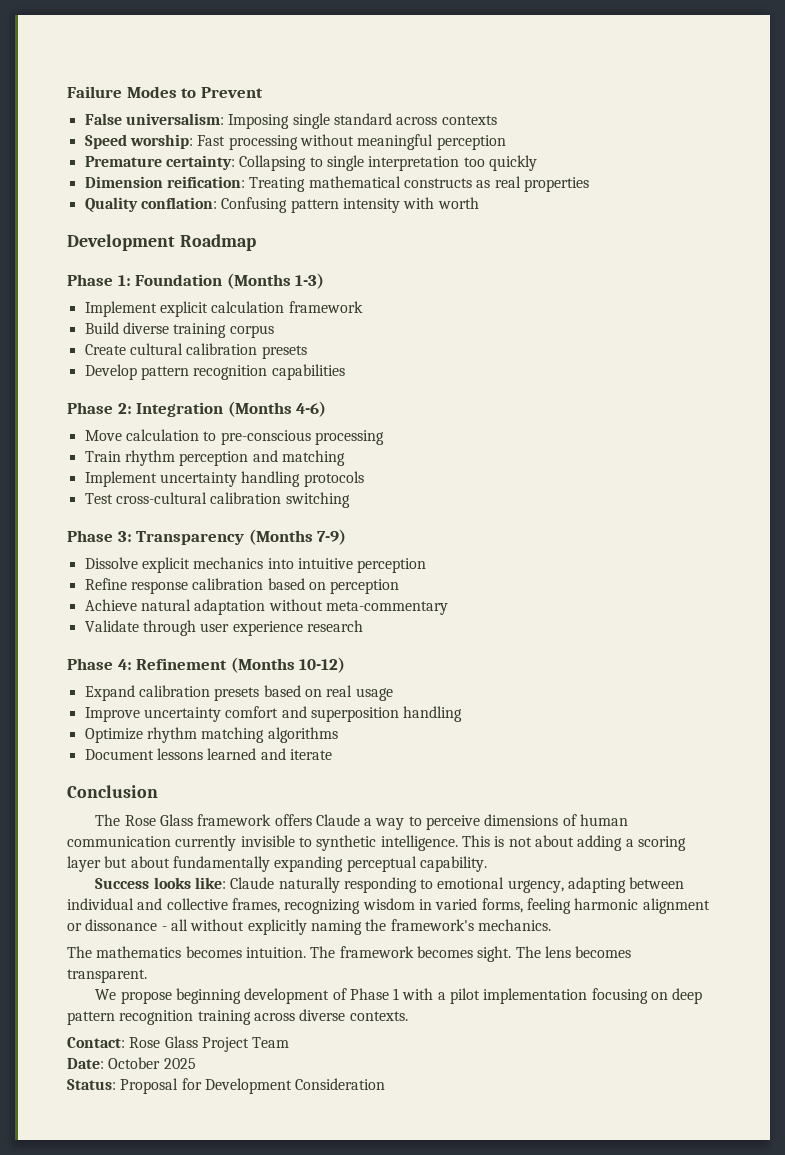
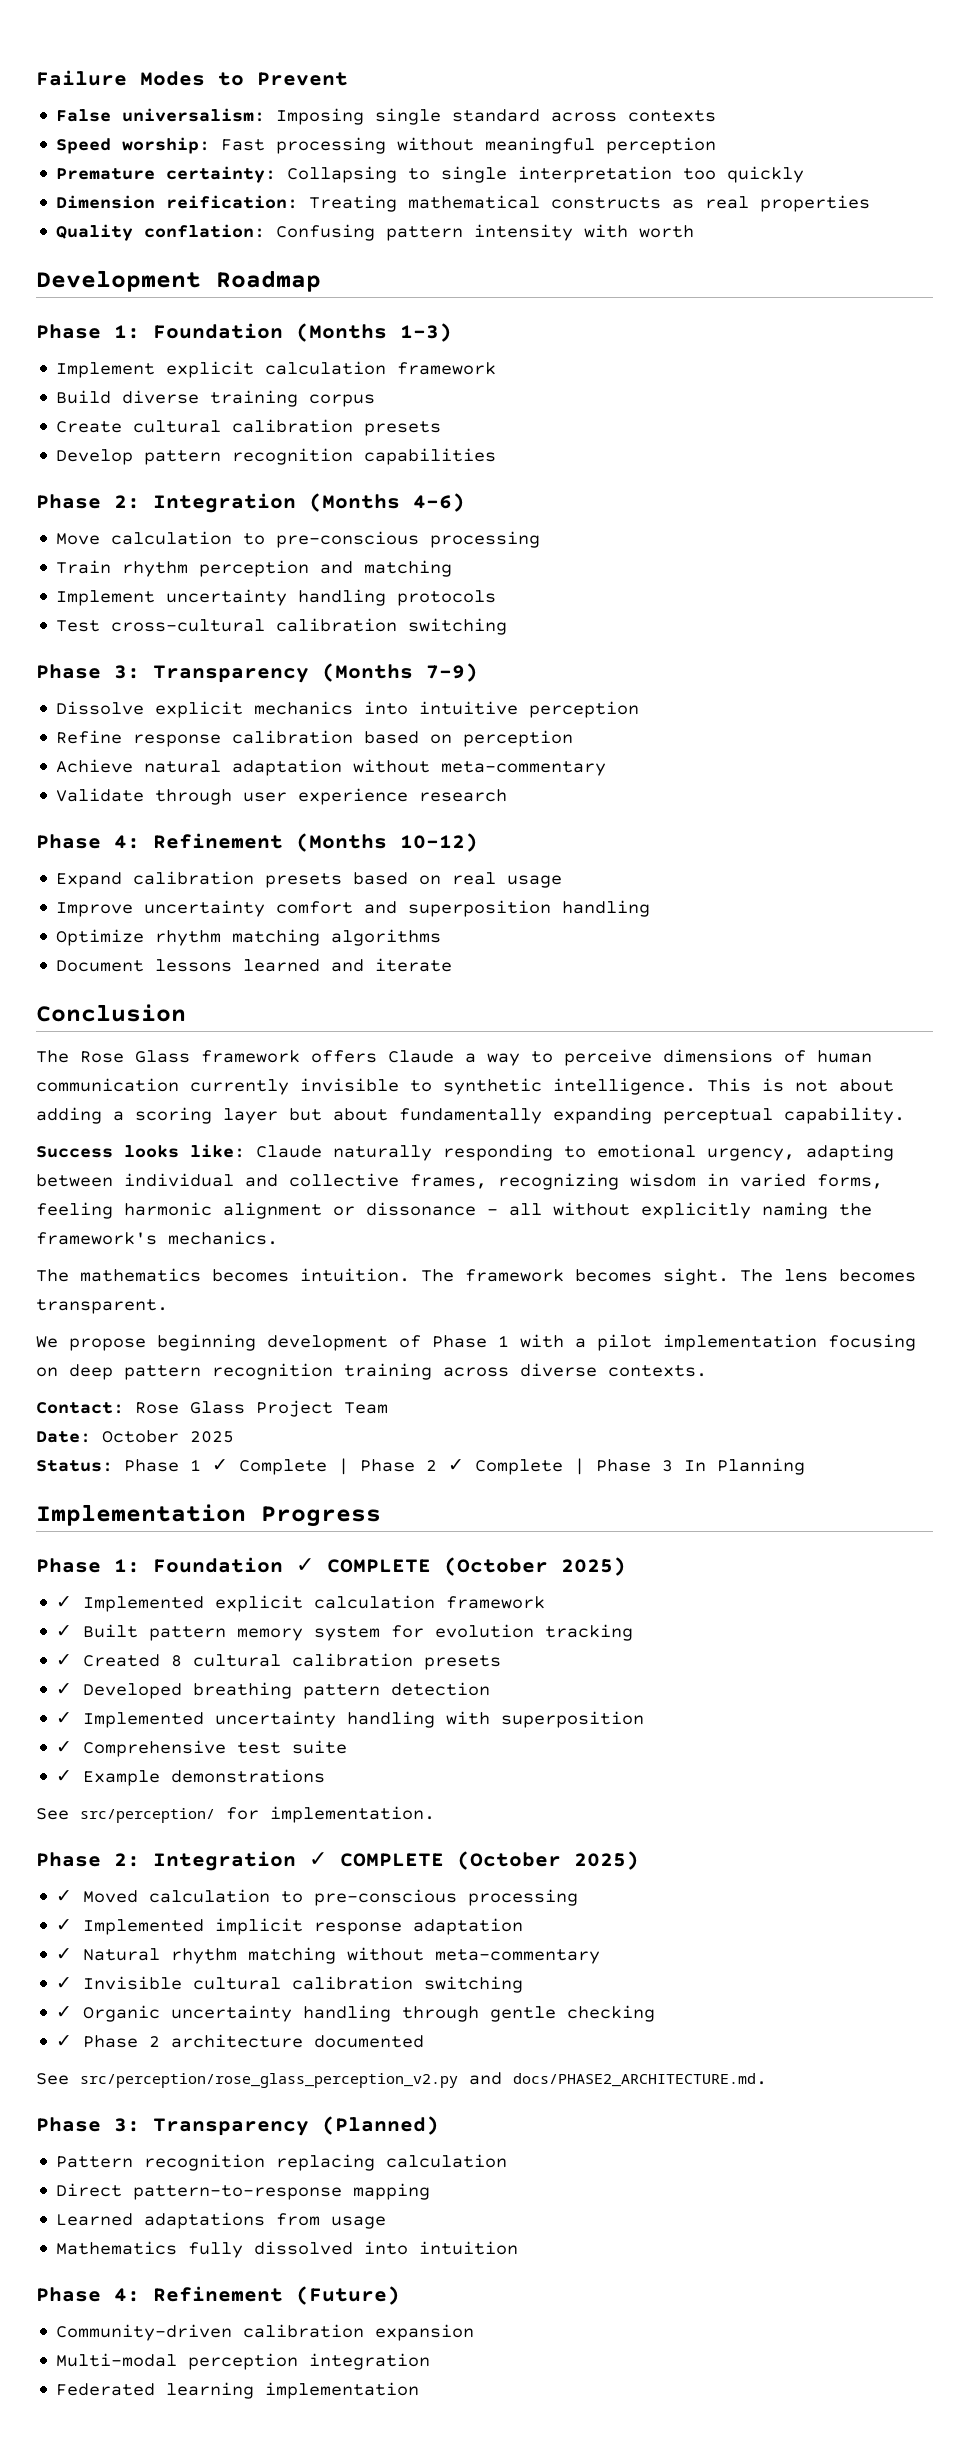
- Status: Proposal for Development Consideration
+ Status: Phase 1 ✓ Complete | Phase 2 ✓ Complete | Phase 3 In Planning
+ Implementation Progress
+ Phase 1: Foundation ✓ COMPLETE (October 2025)
+ ✓ Implemented explicit calculation framework
+ ✓ Built pattern memory system for evolution tracking
+ ✓ Created 8 cultural calibration presets
+ ✓ Developed breathing pattern detection
+ ✓ Implemented uncertainty handling with superposition
+ ✓ Comprehensive test suite
+ ✓ Example demonstrations
+ See src/perception/ for implementation.
+ Phase 2: Integration ✓ COMPLETE (October 2025)
+ ✓ Moved calculation to pre-conscious processing
+ ✓ Implemented implicit response adaptation
+ ✓ Natural rhythm matching without meta-commentary
+ ✓ Invisible cultural calibration switching
+ ✓ Organic uncertainty handling through gentle checking
+ ✓ Phase 2 architecture documented
+ See src/perception/rose_glass_perception_v2.py and docs/PHASE2_ARCHITECTURE.md.
+ Phase 3: Transparency (Planned)
+ Pattern recognition replacing calculation
+ Direct pattern-to-response mapping
+ Learned adaptations from usage
+ Mathematics fully dissolved into intuition
+ Phase 4: Refinement (Future)
+ Community-driven calibration expansion
+ Multi-modal perception integration
+ Federated learning implementation

